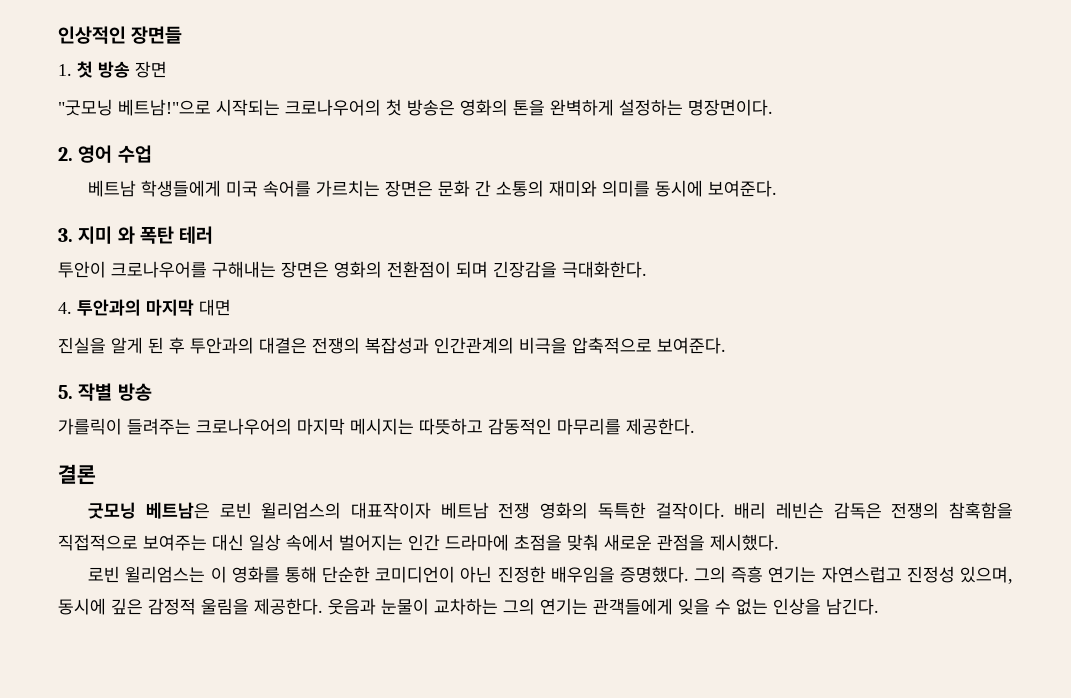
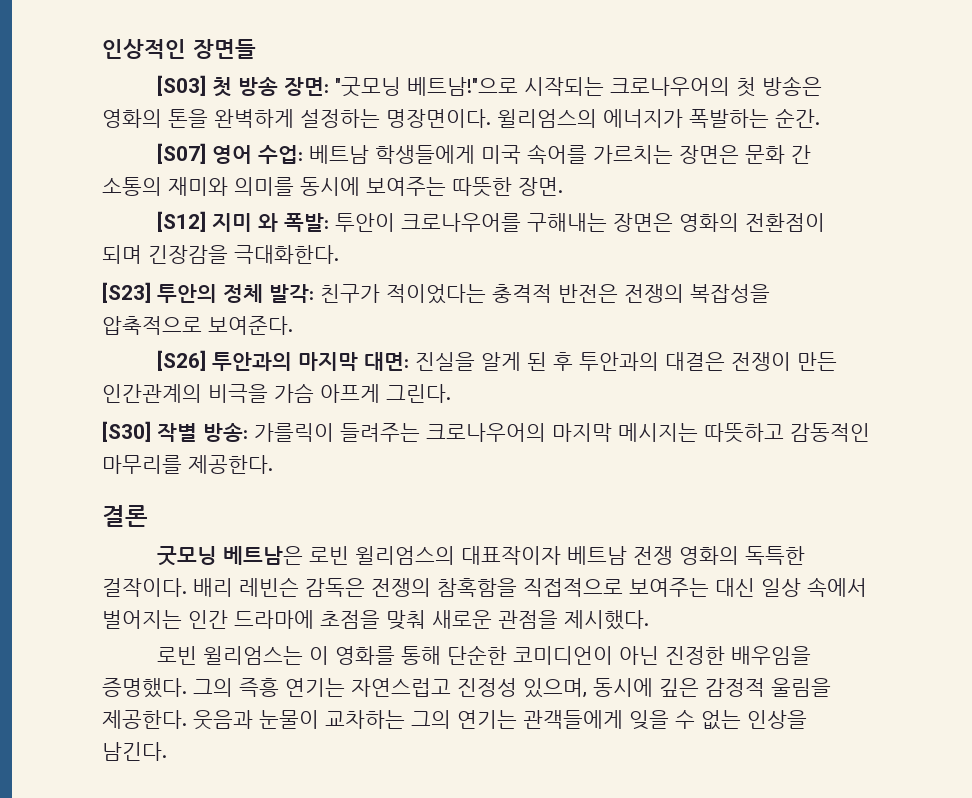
- 1. 첫 방송 장면
- "굿모닝 베트남!"으로 시작되는 크로나우어의 첫 방송은 영화의 톤을 완벽하게 설정하는 명장면이다.
- 2. 영어 수업
- 베트남 학생들에게 미국 속어를 가르치는 장면은 문화 간 소통의 재미와 의미를 동시에 보여준다.
- 3. 지미 와 폭탄 테러
- 투안이 크로나우어를 구해내는 장면은 영화의 전환점이 되며 긴장감을 극대화한다.
+ [S03] 첫 방송 장면: "굿모닝 베트남!"으로 시작되는 크로나우어의 첫 방송은 영화의 톤을 완벽하게 설정하는 명장면이다. 윌리엄스의 에너지가 폭발하는 순간.
+ [S07] 영어 수업: 베트남 학생들에게 미국 속어를 가르치는 장면은 문화 간 소통의 재미와 의미를 동시에 보여주는 따뜻한 장면.
+ [S12] 지미 와 폭발: 투안이 크로나우어를 구해내는 장면은 영화의 전환점이 되며 긴장감을 극대화한다.
- 4. 투안과의 마지막 대면
- 진실을 알게 된 후 투안과의 대결은 전쟁의 복잡성과 인간관계의 비극을 압축적으로 보여준다.
- 5. 작별 방송
- 가를릭이 들려주는 크로나우어의 마지막 메시지는 따뜻하고 감동적인 마무리를 제공한다.
+ [S23] 투안의 정체 발각: 친구가 적이었다는 충격적 반전은 전쟁의 복잡성을 압축적으로 보여준다.
+ [S26] 투안과의 마지막 대면: 진실을 알게 된 후 투안과의 대결은 전쟁이 만든 인간관계의 비극을 가슴 아프게 그린다.
+ [S30] 작별 방송: 가를릭이 들려주는 크로나우어의 마지막 메시지는 따뜻하고 감동적인 마무리를 제공한다.

